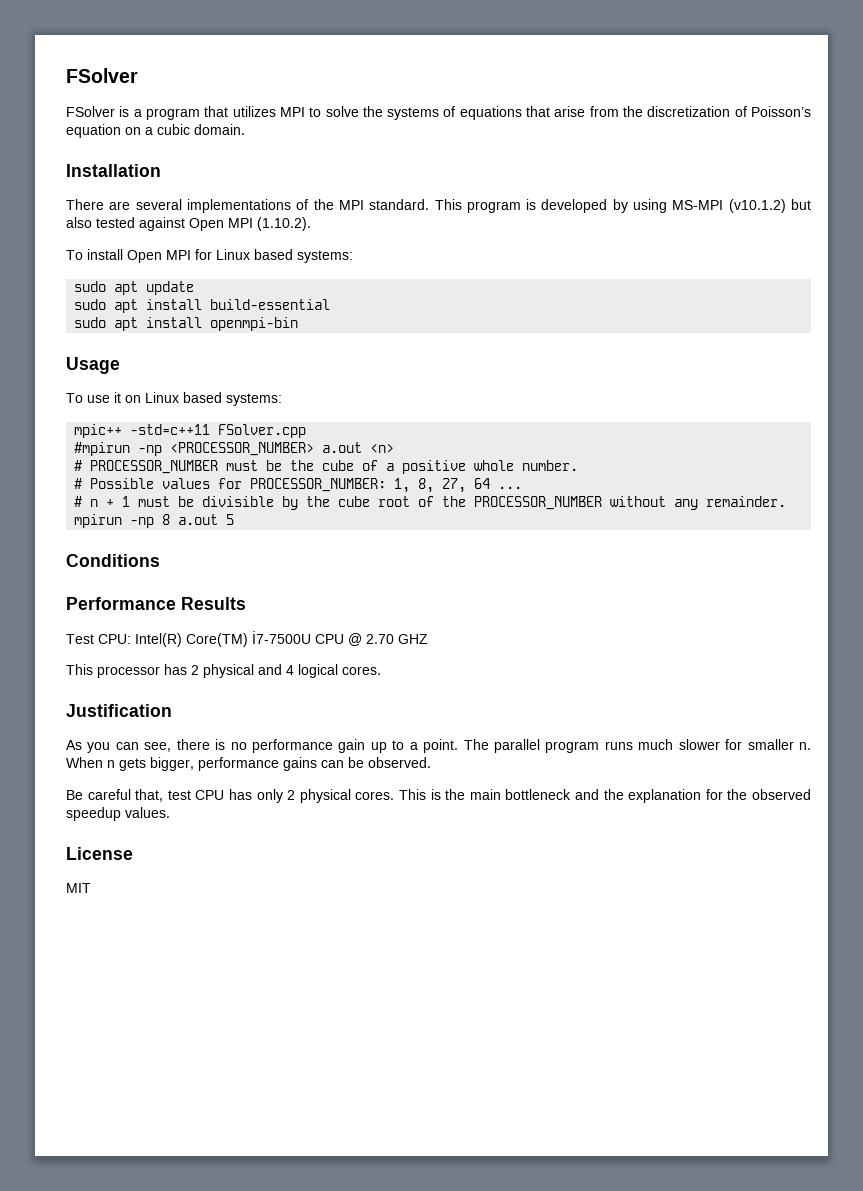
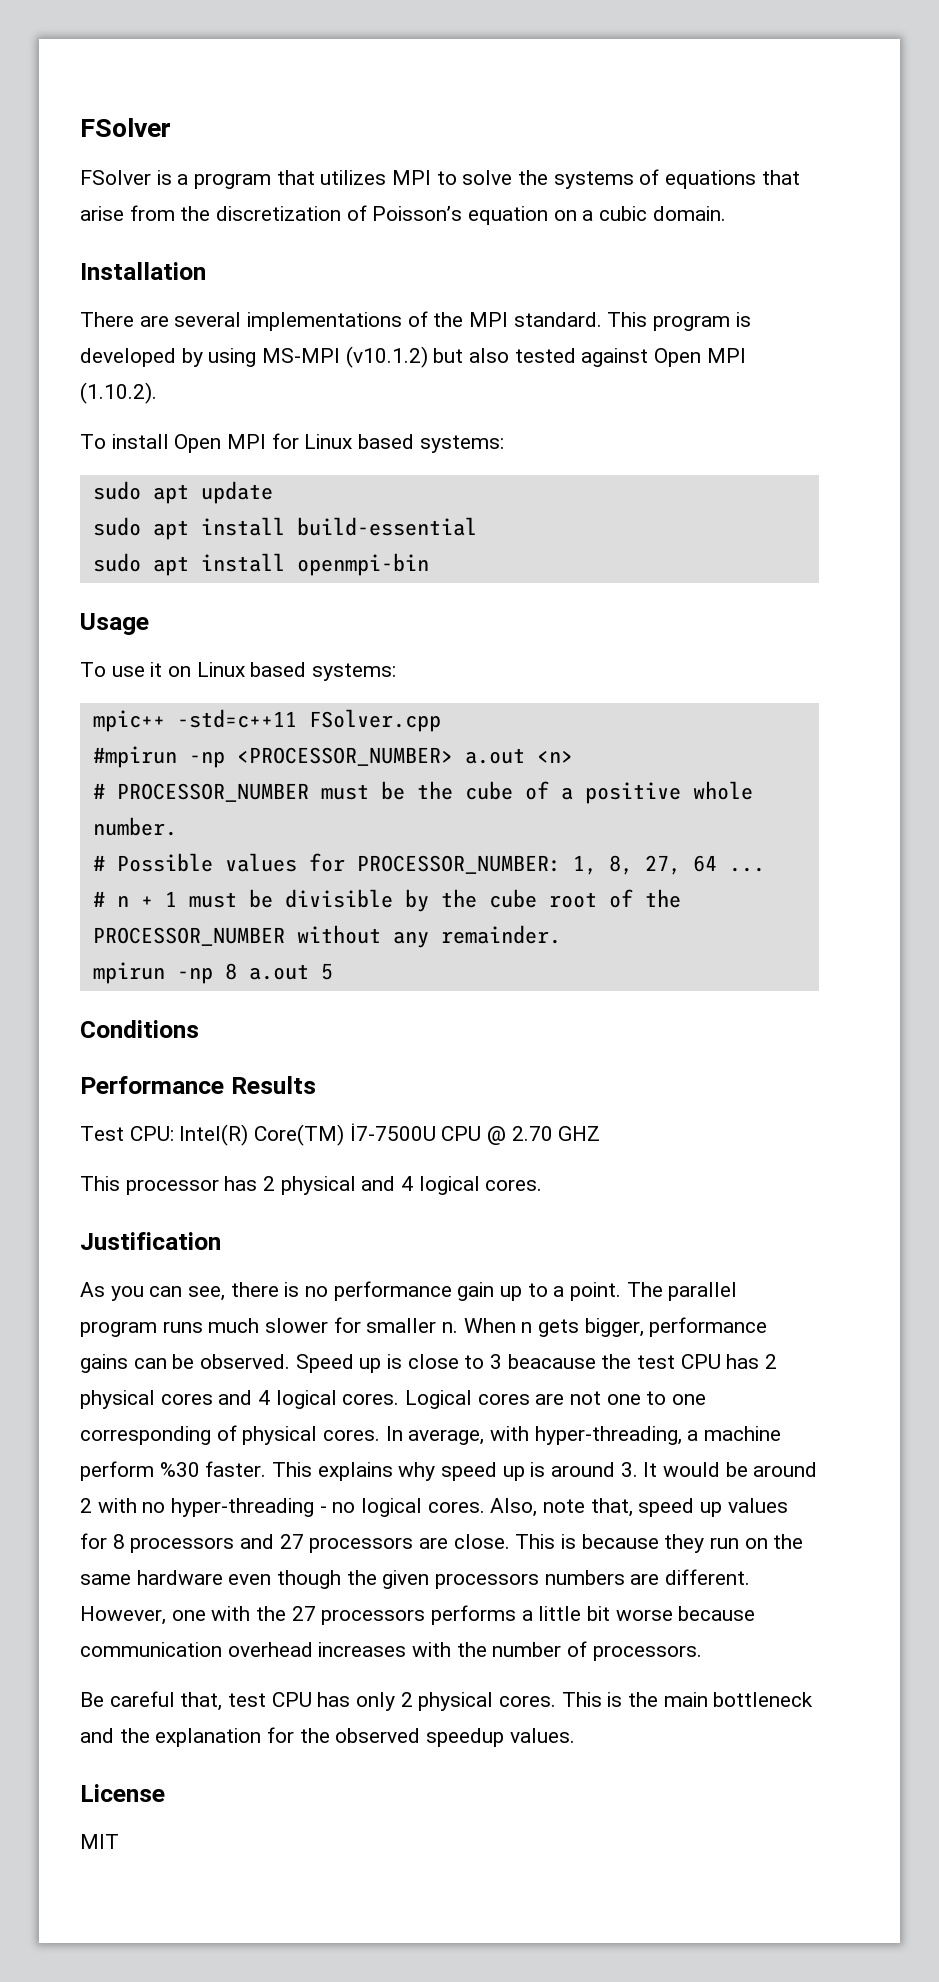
+ Speed up is close to 3 beacause the test CPU has 2 physical cores and 4 logical cores. Logical cores are not one to one corresponding of physical cores. In average, with hyper-threading, a machine perform %30 faster. This explains why speed up is around 3. It would be around 2 with no hyper-threading - no logical cores. Also, note that, speed up values for 8 processors and 27 processors are close. This is because they run on the same hardware even though the given processors numbers are different. However, one with the 27 processors performs a little bit worse because communication overhead increases with the number of processors.

